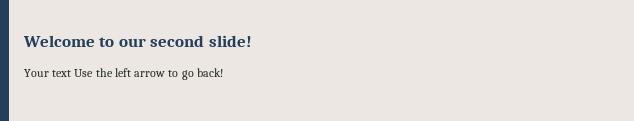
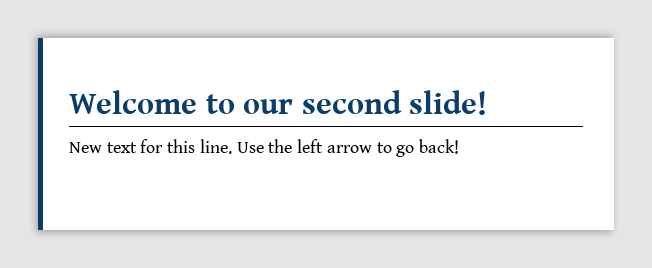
- Your text Use the left arrow to go back!
+ New text for this line. Use the left arrow to go back!

